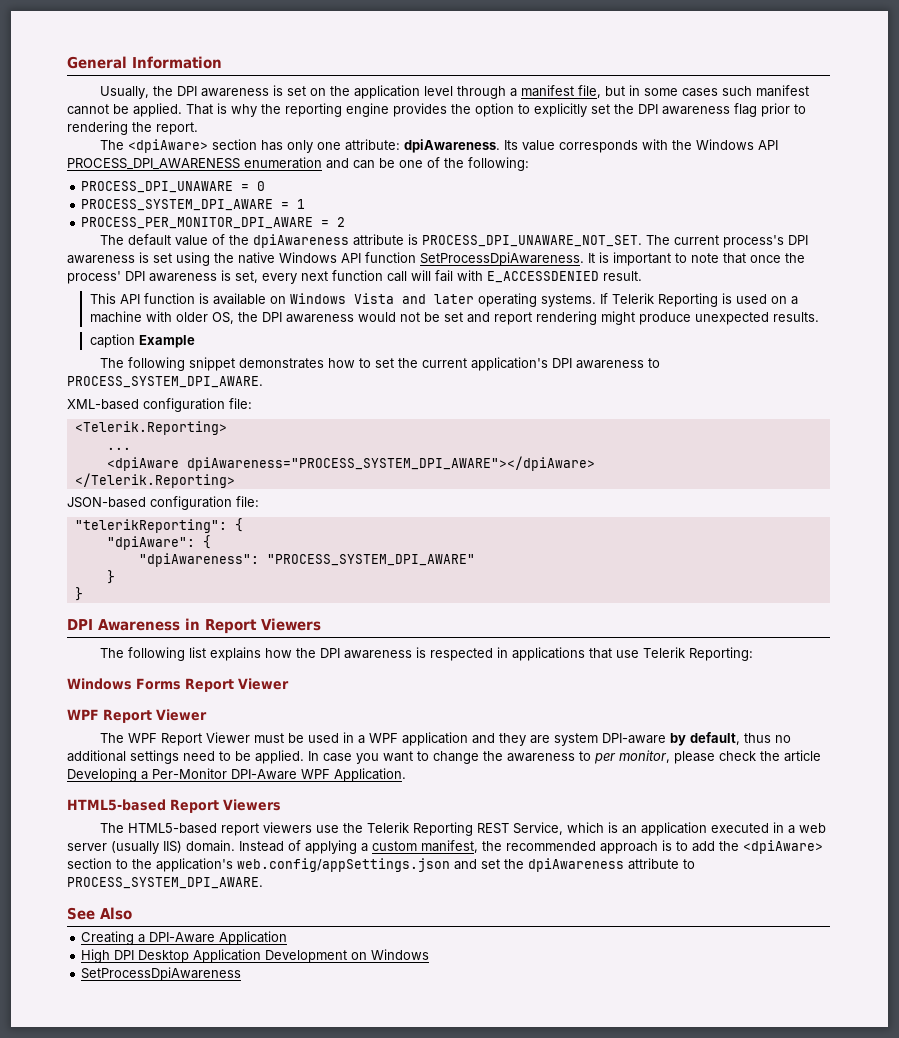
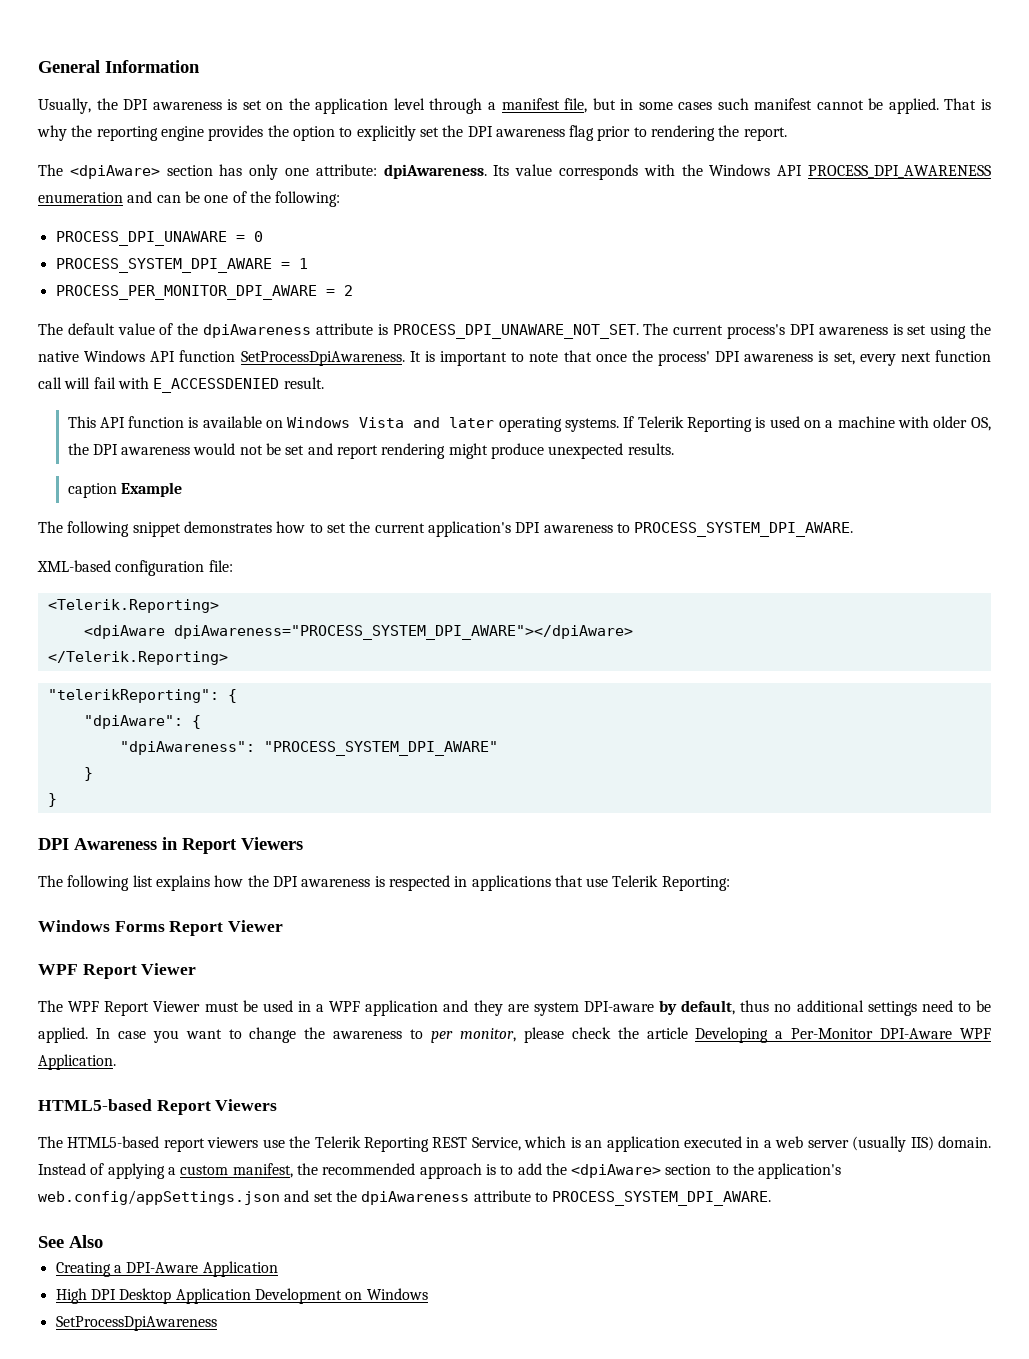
- ...
- JSON-based configuration file:

